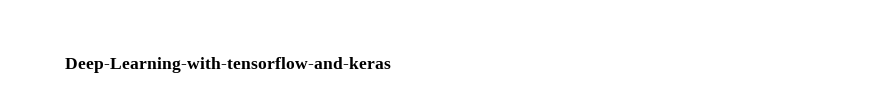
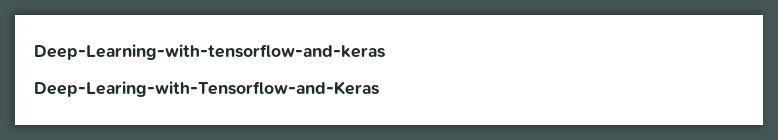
+ Deep-Learing-with-Tensorflow-and-Keras

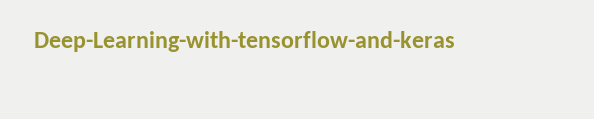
- Deep-Learing-with-Tensorflow-and-Keras

